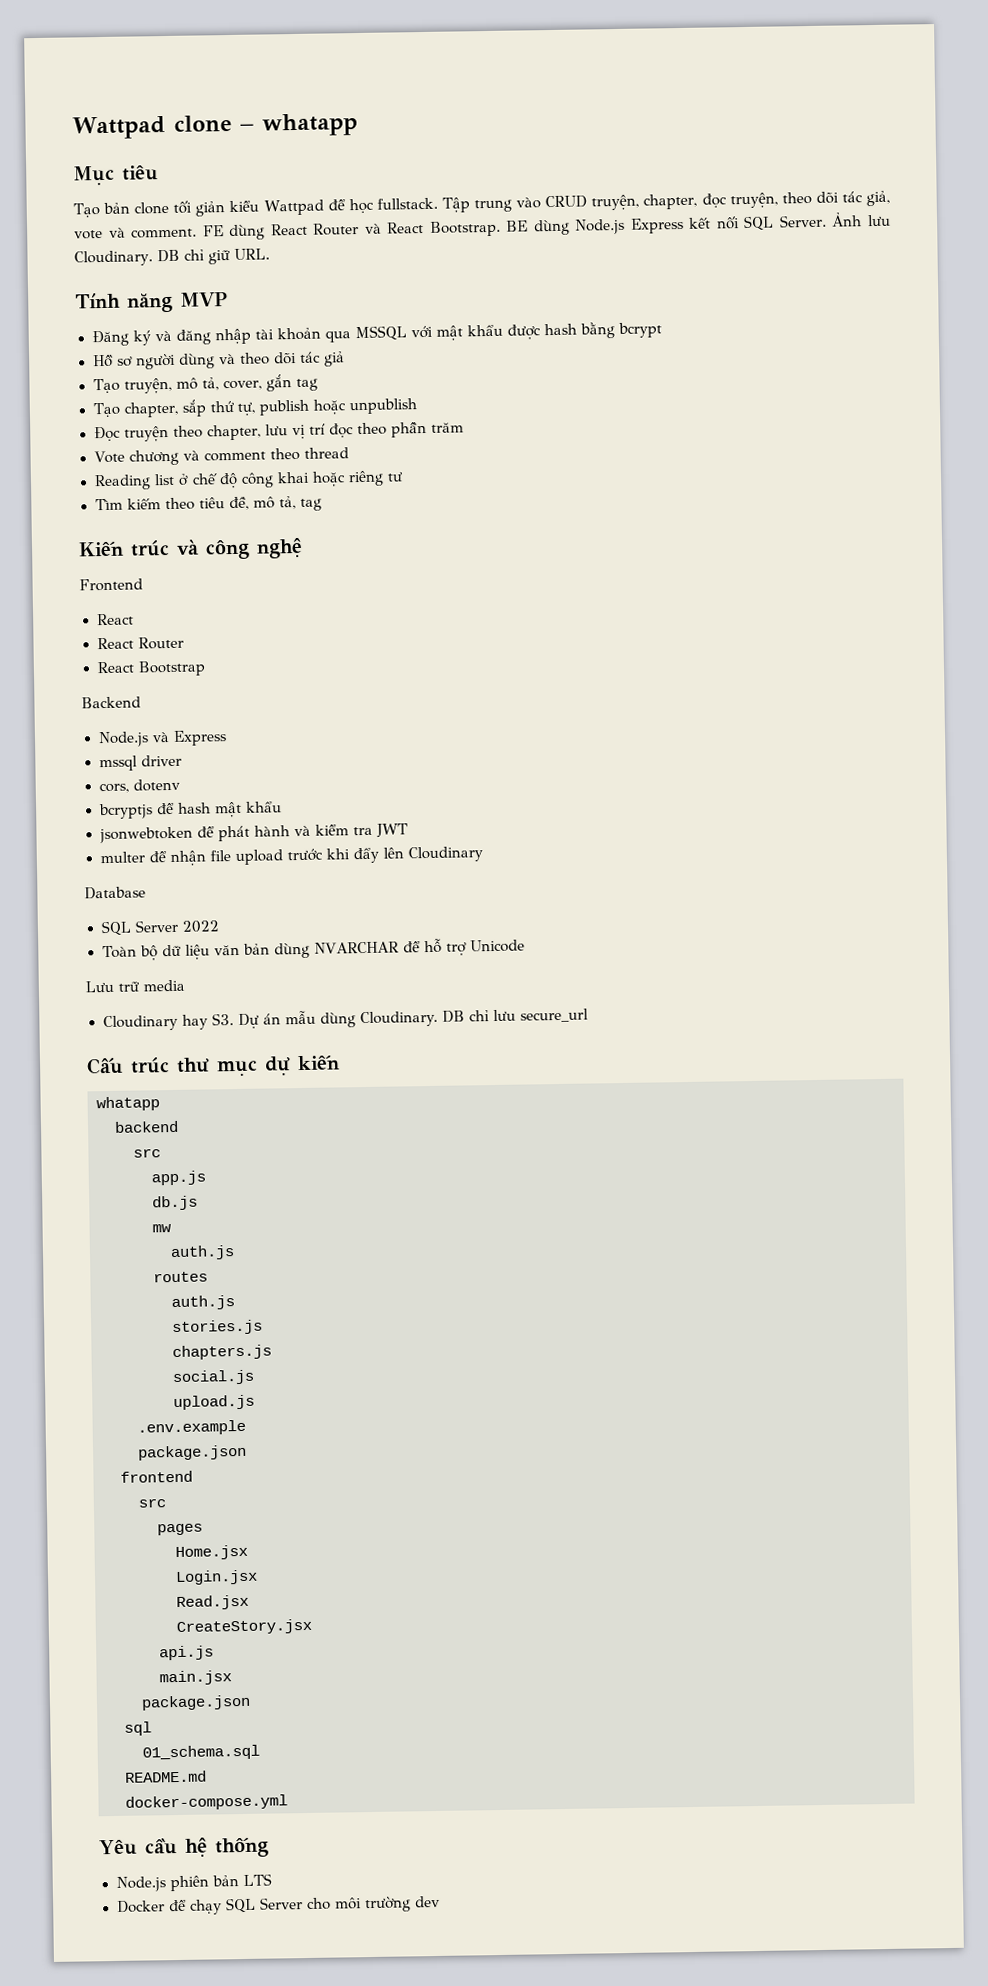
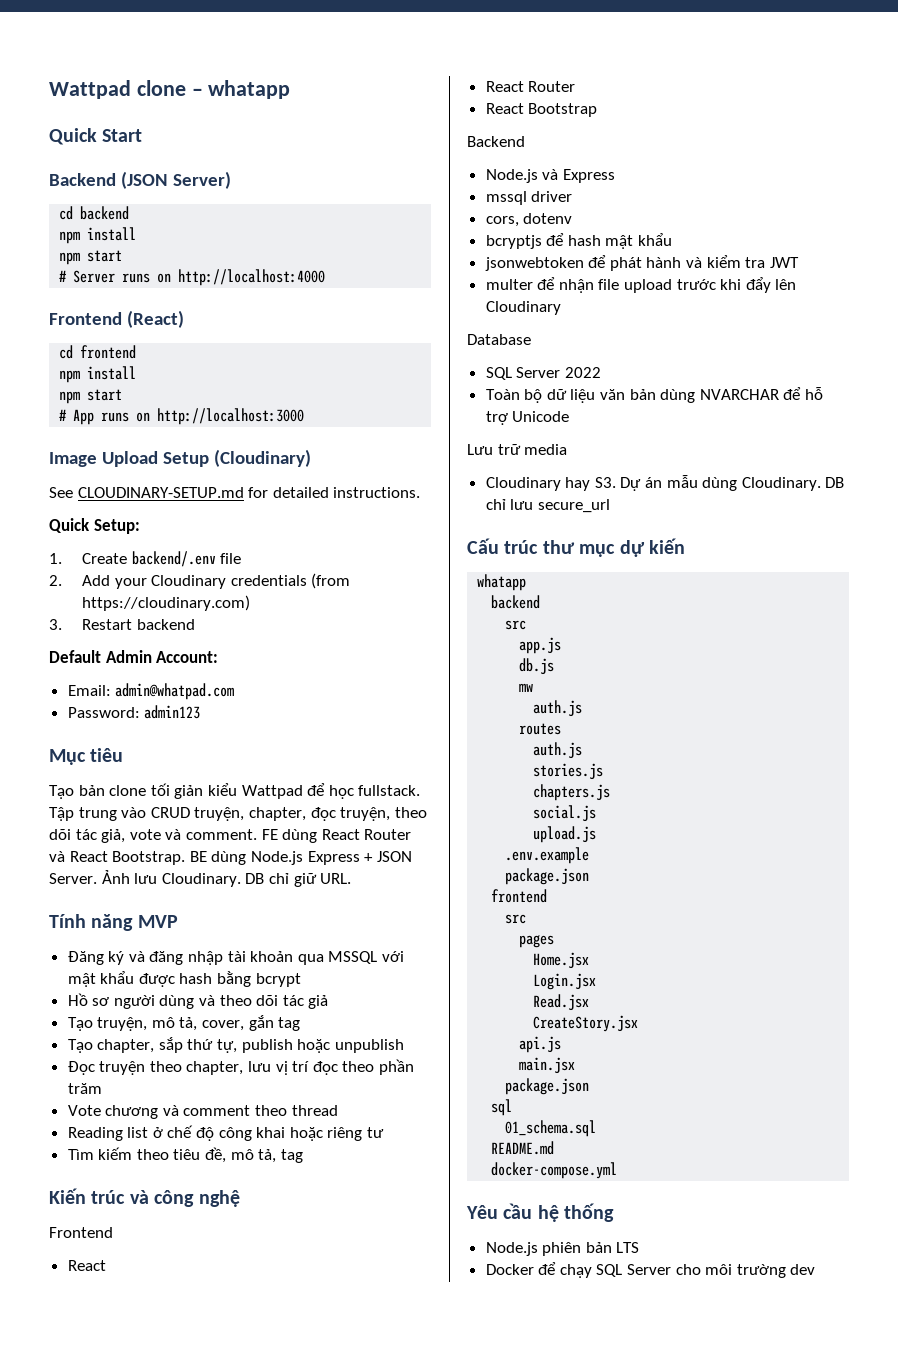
+ Quick Start
+ Backend (JSON Server)
+ cd backend
+ npm install
+ npm start
+ # Server runs on http://localhost:4000
+ Frontend (React)
+ cd frontend
+ npm install
+ npm start
+ # App runs on http://localhost:3000
+ Image Upload Setup (Cloudinary)
+ See CLOUDINARY-SETUP.md for detailed instructions.
+ Quick Setup:
+ 1. Create backend/.env file
+ 2. Add your Cloudinary credentials (from https://cloudinary.com)
+ 3. Restart backend
+ Default Admin Account:
+ Email: admin@whatpad.com
+ Password: admin123
- BE dùng Node.js Express kết nối SQL Server.
+ BE dùng Node.js Express + JSON Server.

